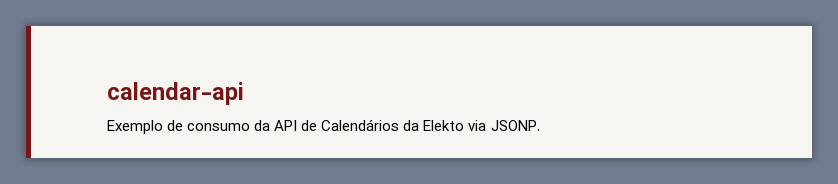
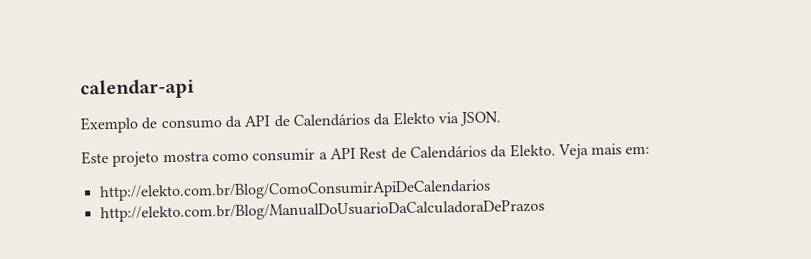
- Exemplo de consumo da API de Calendários da Elekto via JSONP.
+ Exemplo de consumo da API de Calendários da Elekto via JSON.
+ Este projeto mostra como consumir a API Rest de Calendários da Elekto. Veja mais em:
+ http://elekto.com.br/Blog/ComoConsumirApiDeCalendarios
+ http://elekto.com.br/Blog/ManualDoUsuarioDaCalculadoraDePrazos

